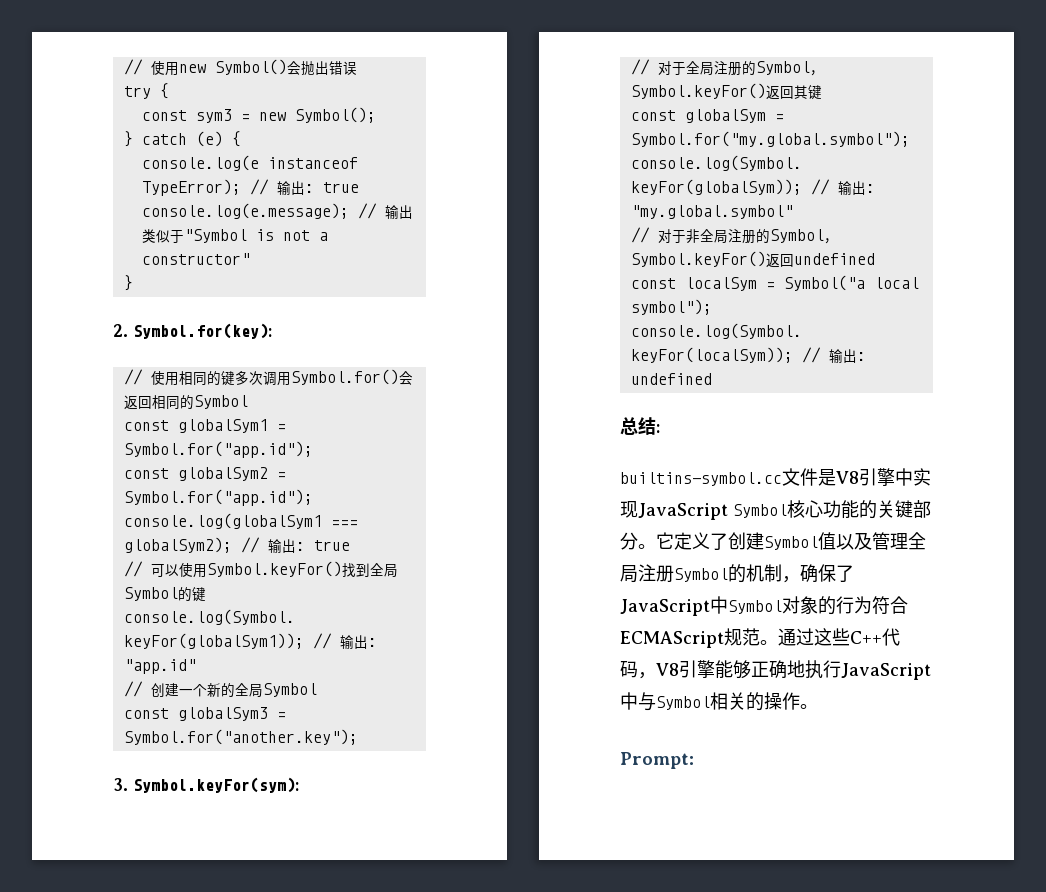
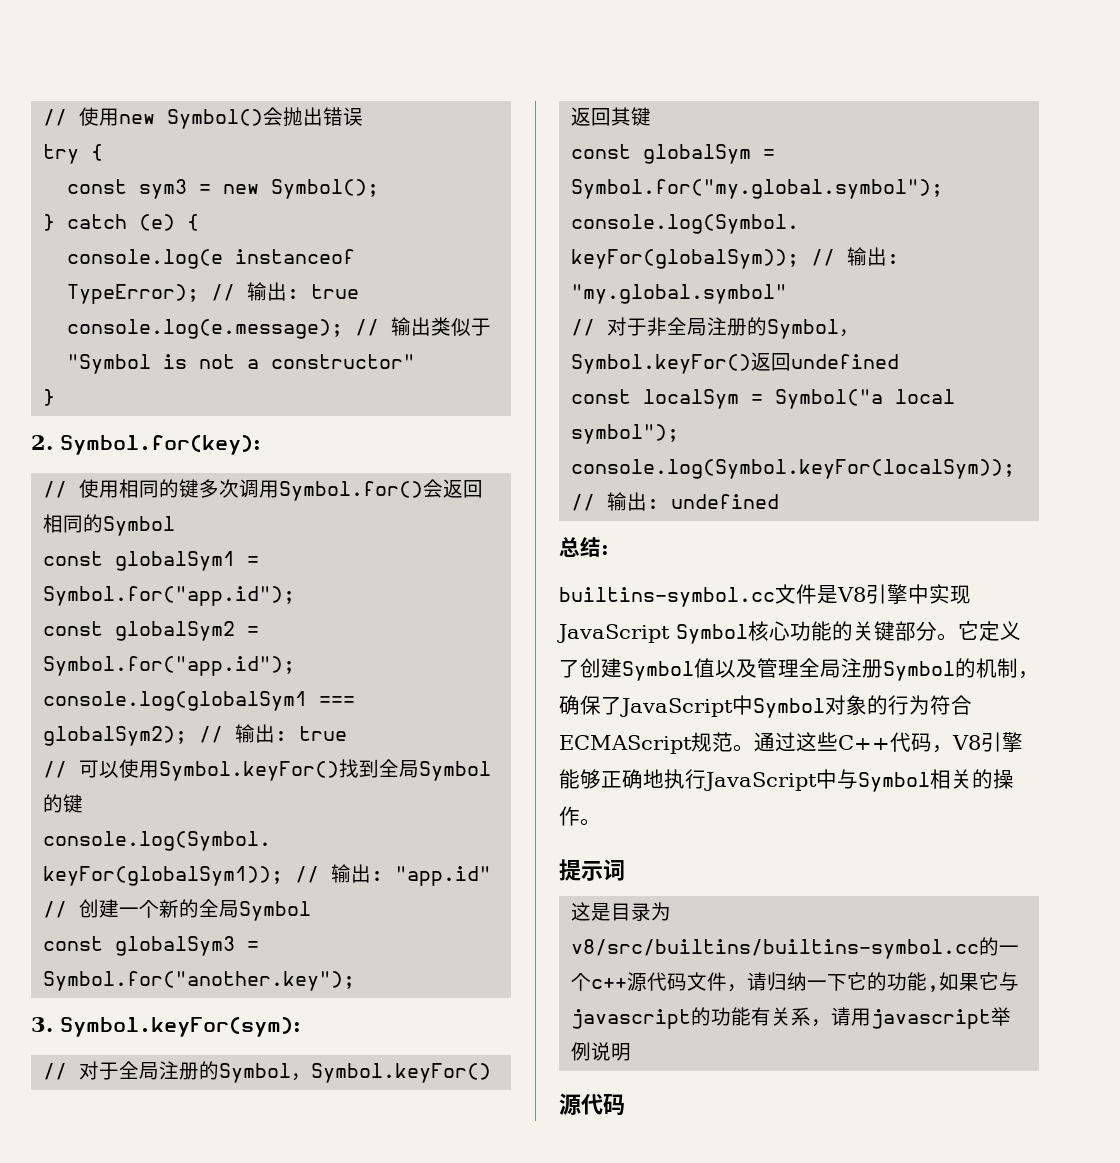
- Prompt:
+ 提示词
+ 这是目录为v8/src/builtins/builtins-symbol.cc的一个c++源代码文件，请归纳一下它的功能,如果它与javascript的功能有关系，请用javascript举例说明
+ 源代码

